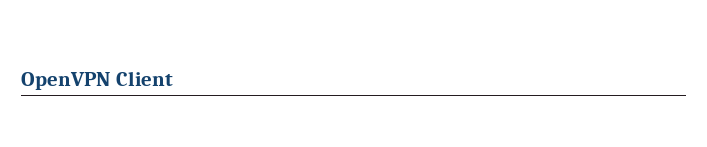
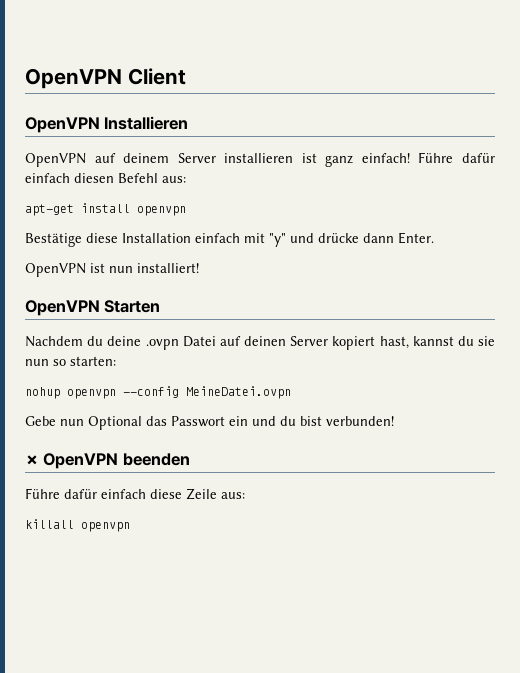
+ OpenVPN Installieren
+ OpenVPN auf deinem Server installieren ist ganz einfach! Führe dafür einfach diesen Befehl aus:
+ apt-get install openvpn
+ Bestätige diese Installation einfach mit "y" und drücke dann Enter.
+ OpenVPN ist nun installiert!
+ OpenVPN Starten
+ Nachdem du deine .ovpn Datei auf deinen Server kopiert hast, kannst du sie nun so starten:
+ nohup openvpn --config MeineDatei.ovpn
+ Gebe nun Optional das Passwort ein und du bist verbunden!
+ ✗ OpenVPN beenden
+ Führe dafür einfach diese Zeile aus:
+ killall openvpn

